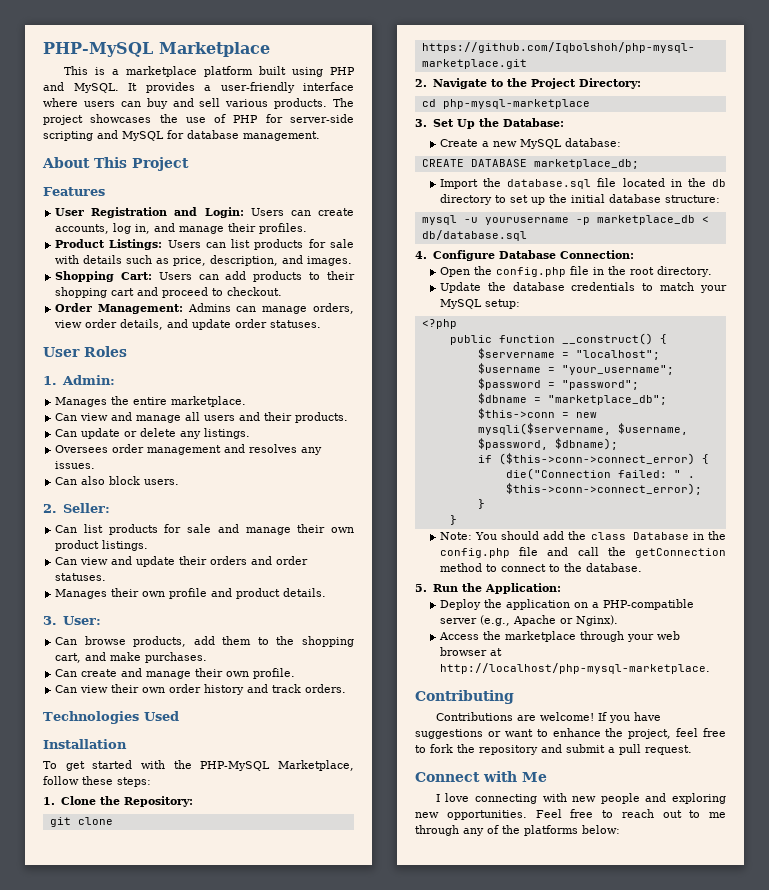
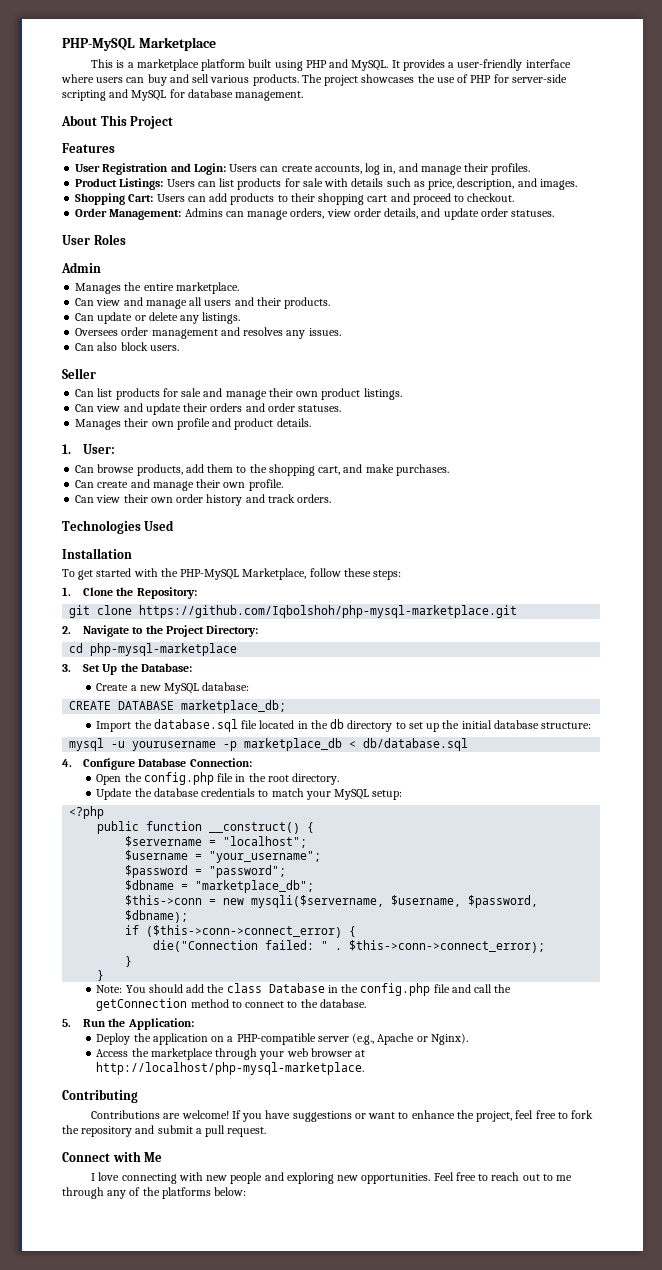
- 1. Admin:
+ Admin
- 2. Seller:
+ Seller
- 3. User:
+ 1. User:

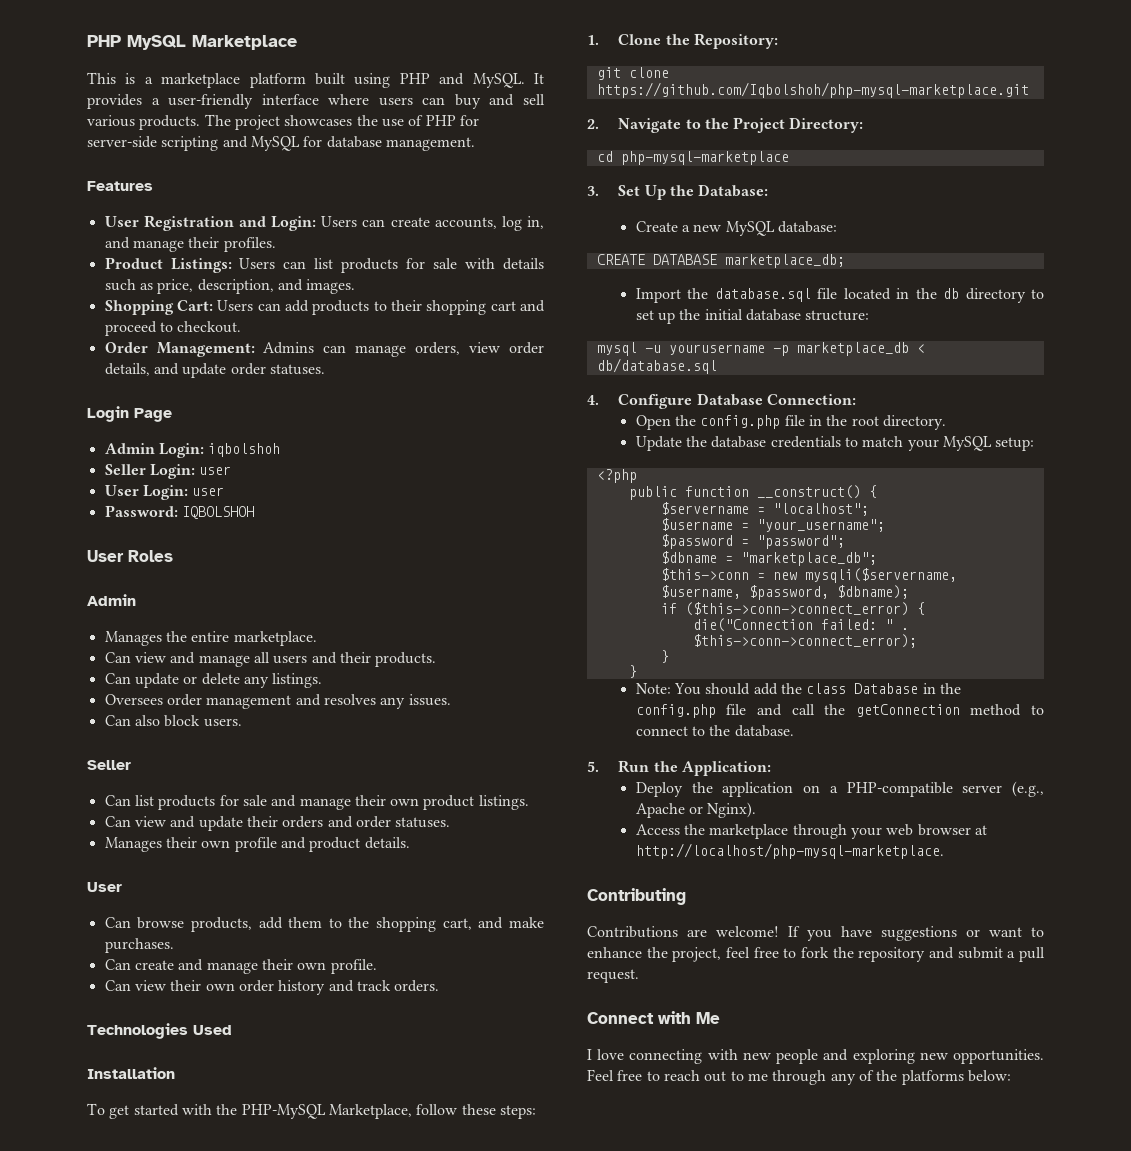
- PHP-MySQL Marketplace
+ PHP MySQL Marketplace
- About This Project
+ Login Page
+ Admin Login: iqbolshoh
+ Seller Login: user
+ User Login: user
+ Password: IQBOLSHOH
  Manages their own profile and product details.
- 1. User:
+ User

